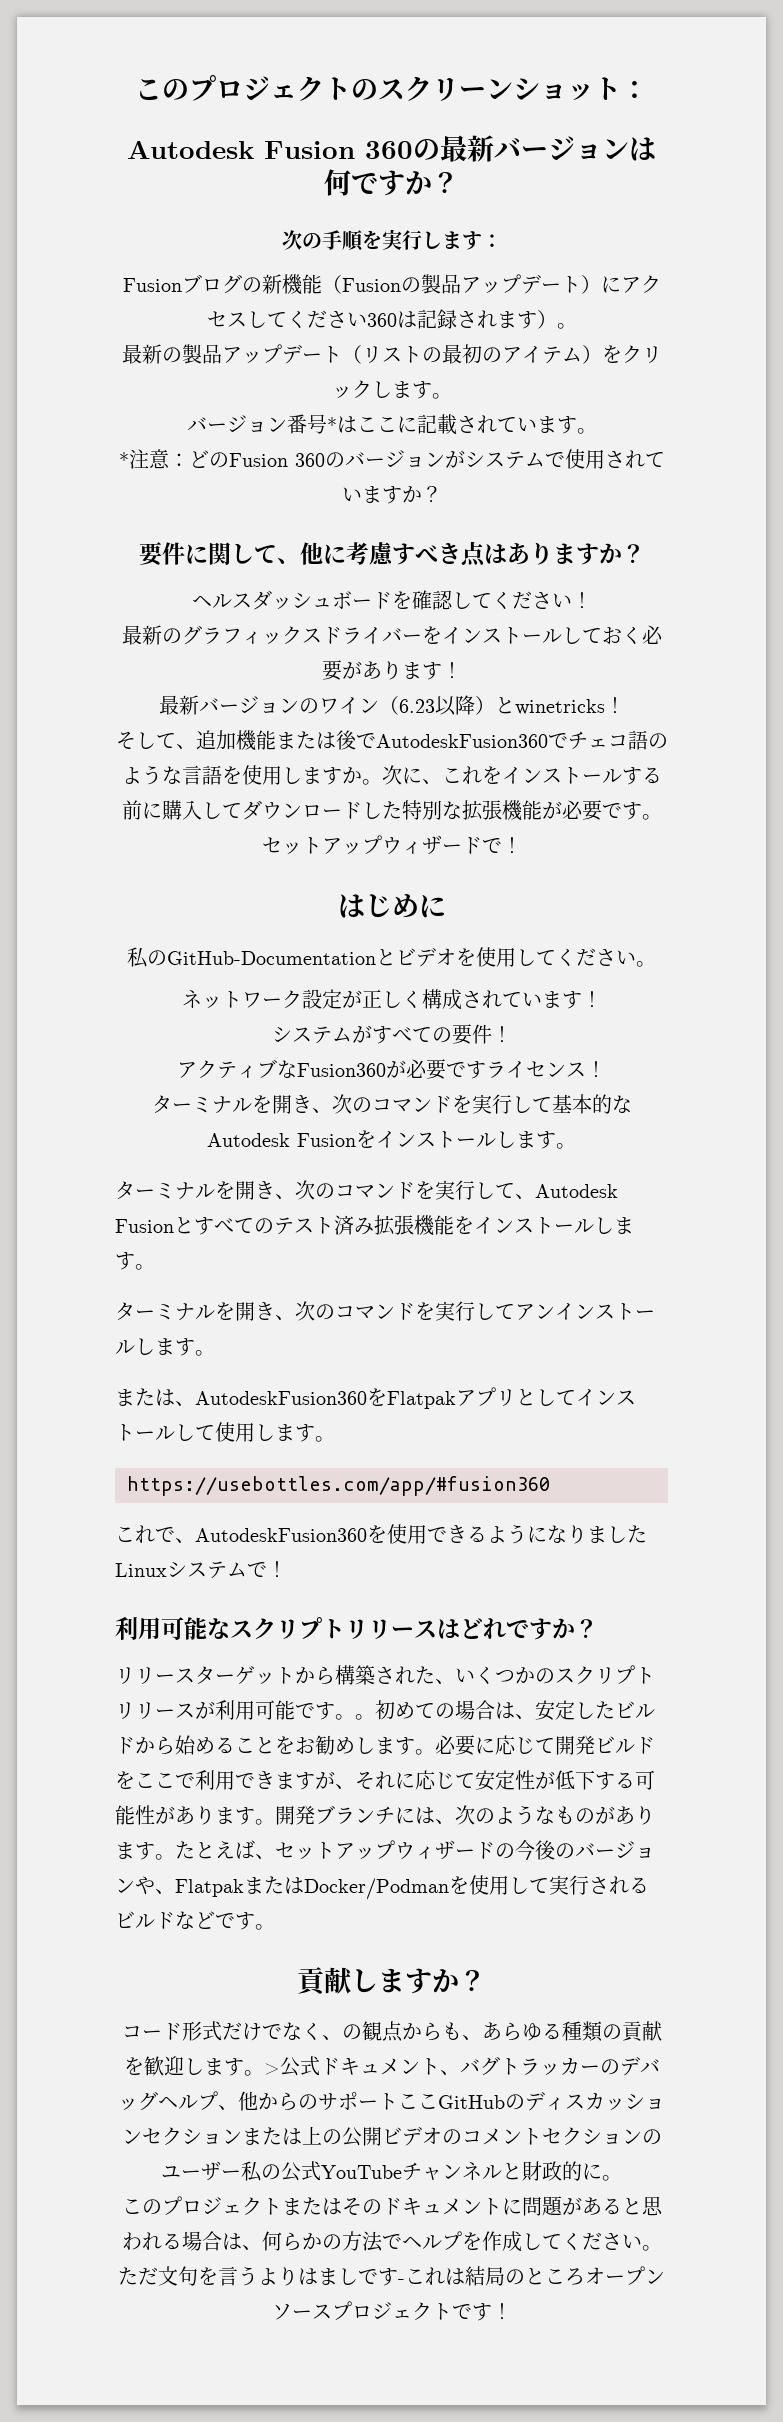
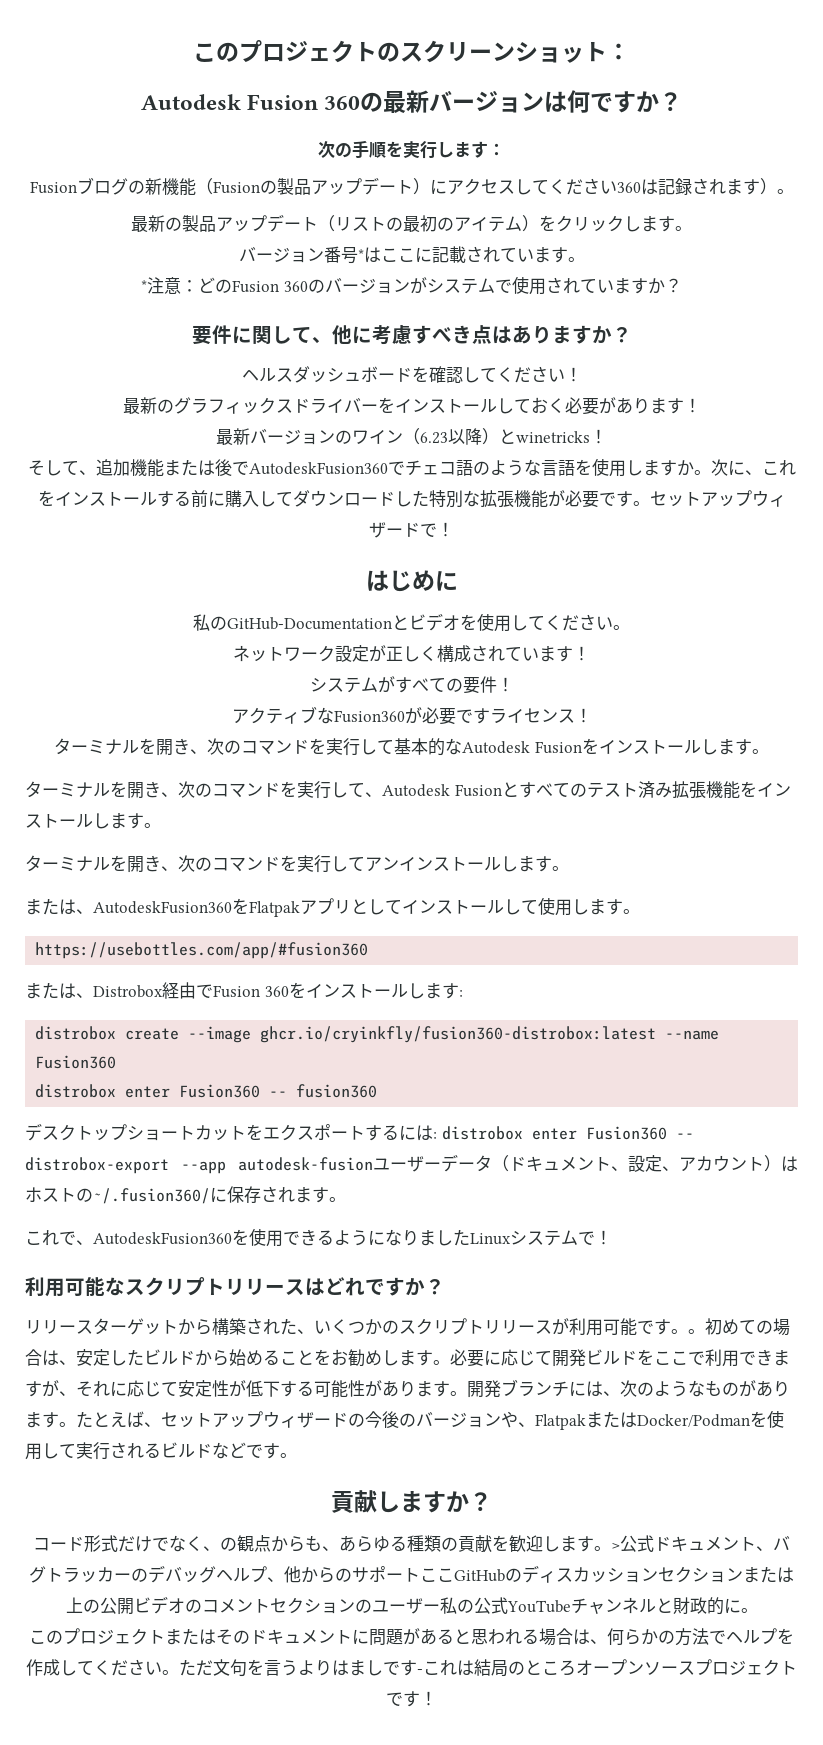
+ または、Distrobox経由でFusion 360をインストールします:
+ distrobox create --image ghcr.io/cryinkfly/fusion360-distrobox:latest --name Fusion360
+ distrobox enter Fusion360 -- fusion360
+ デスクトップショートカットをエクスポートするには: distrobox enter Fusion360 -- distrobox-export --app autodesk-fusionユーザーデータ（ドキュメント、設定、アカウント）はホストの~/.fusion360/に保存されます。

